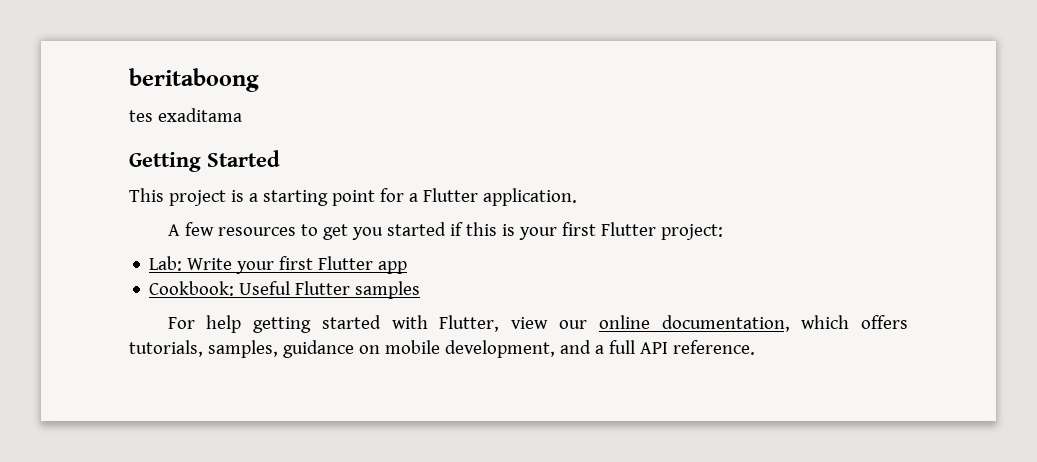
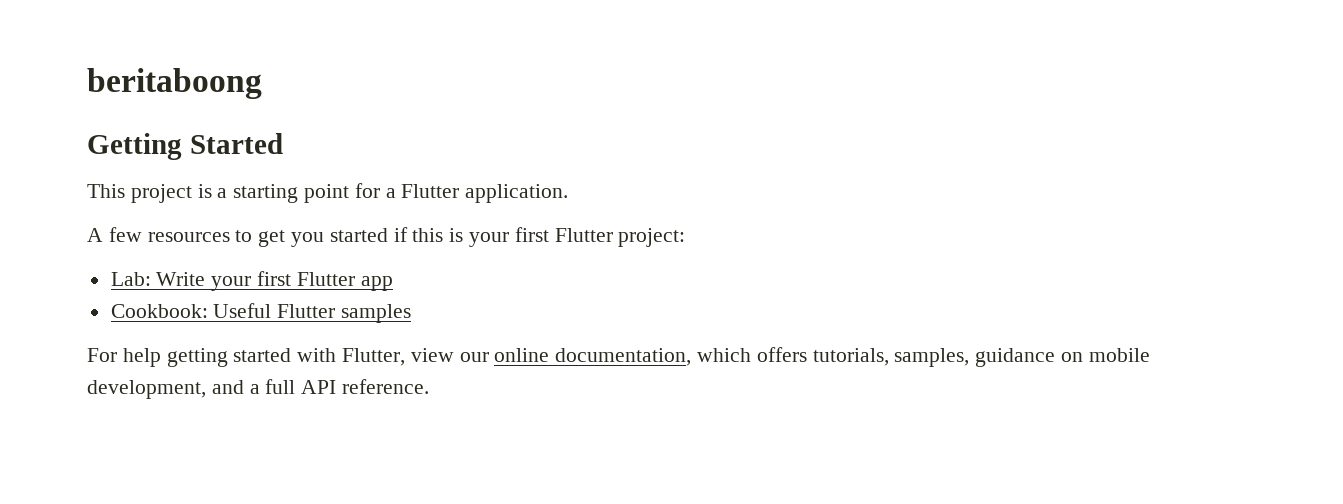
- tes exaditama

